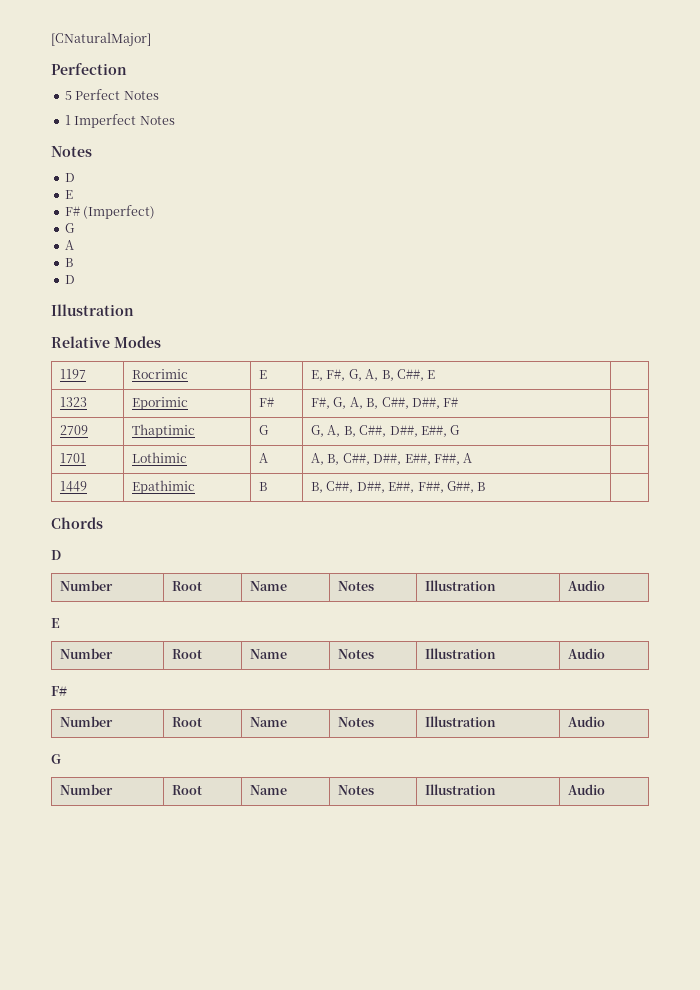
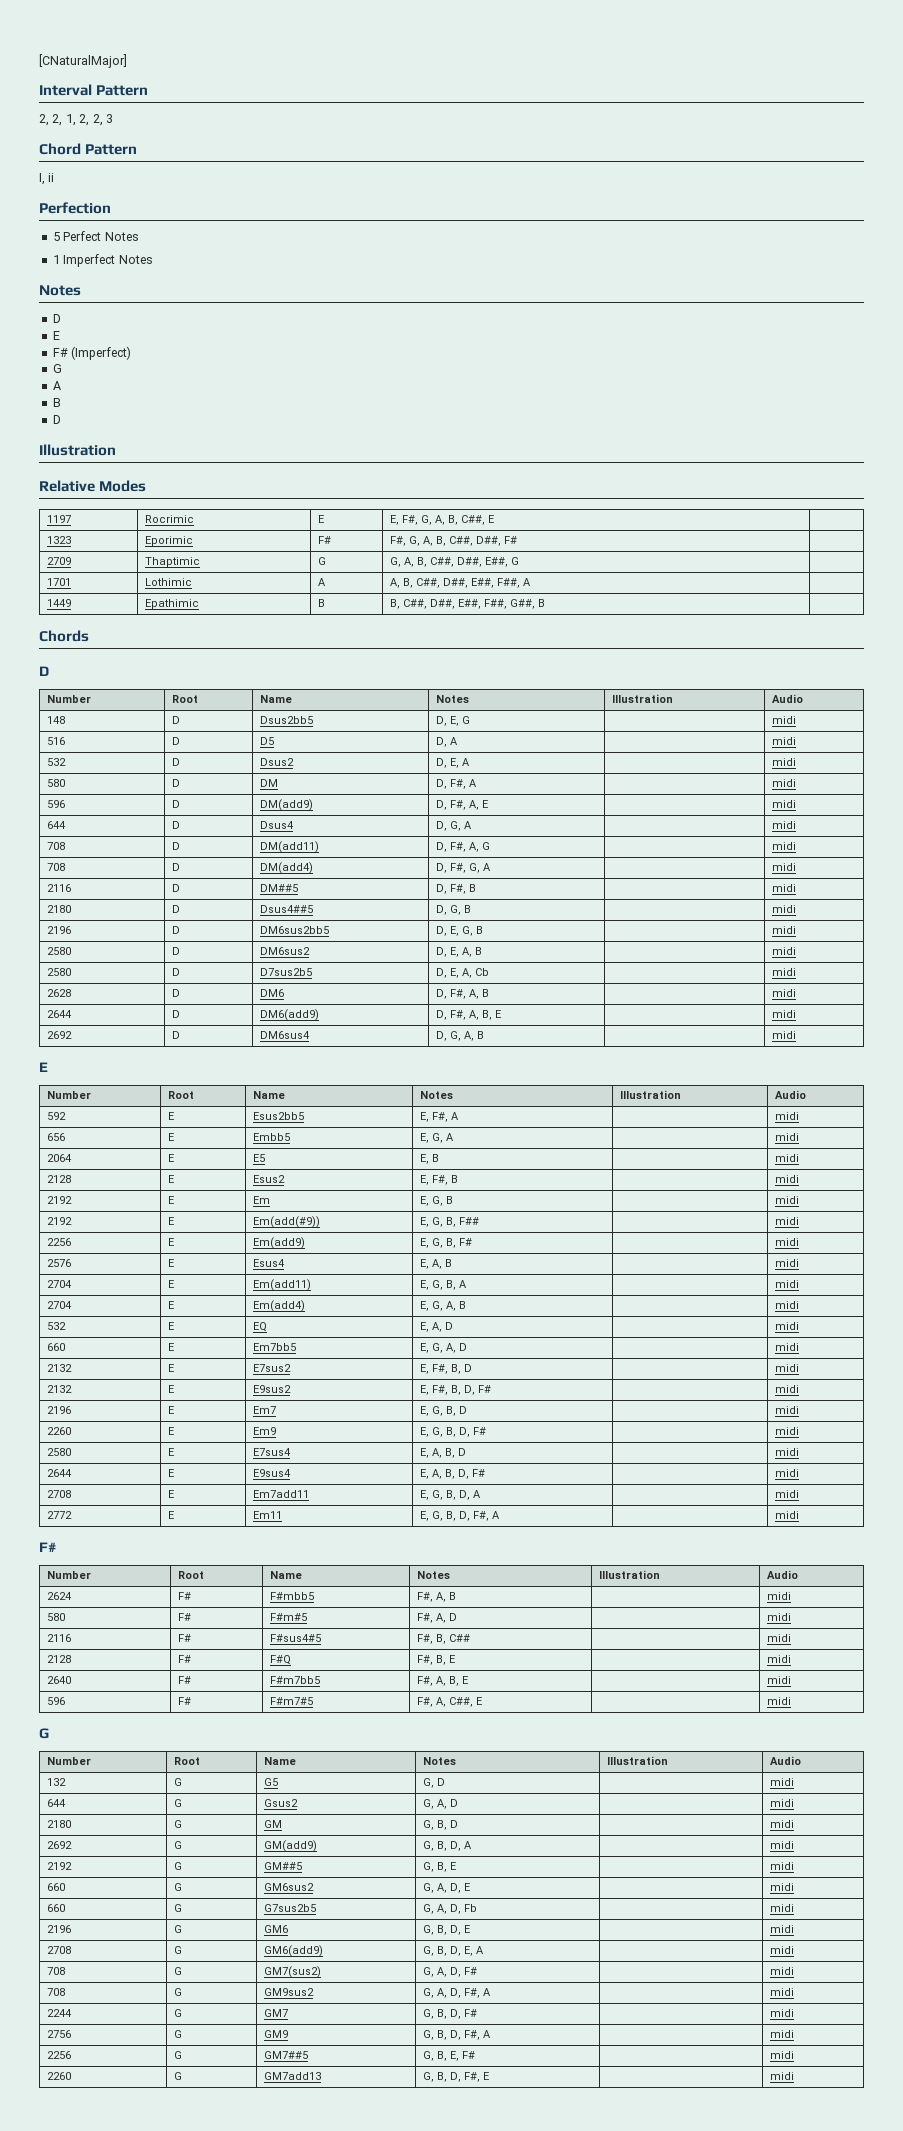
+ Interval Pattern
+ 2, 2, 1, 2, 2, 3
+ Chord Pattern
+ I, ii
+ 148 | D | Dsus2bb5 | D, E, G | | midi
+ 516 | D | D5 | D, A | | midi
+ 532 | D | Dsus2 | D, E, A | | midi
+ 580 | D | DM | D, F#, A | | midi
+ 596 | D | DM(add9) | D, F#, A, E | | midi
+ 644 | D | Dsus4 | D, G, A | | midi
+ 708 | D | DM(add11) | D, F#, A, G | | midi
+ 708 | D | DM(add4) | D, F#, G, A | | midi
+ 2116 | D | DM##5 | D, F#, B | | midi
+ 2180 | D | Dsus4##5 | D, G, B | | midi
+ 2196 | D | DM6sus2bb5 | D, E, G, B | | midi
+ 2580 | D | DM6sus2 | D, E, A, B | | midi
+ 2580 | D | D7sus2b5 | D, E, A, Cb | | midi
+ 2628 | D | DM6 | D, F#, A, B | | midi
+ 2644 | D | DM6(add9) | D, F#, A, B, E | | midi
+ 2692 | D | DM6sus4 | D, G, A, B | | midi
+ 592 | E | Esus2bb5 | E, F#, A | | midi
+ 656 | E | Embb5 | E, G, A | | midi
+ 2064 | E | E5 | E, B | | midi
+ 2128 | E | Esus2 | E, F#, B | | midi
+ 2192 | E | Em | E, G, B | | midi
+ 2192 | E | Em(add(#9)) | E, G, B, F## | | midi
+ 2256 | E | Em(add9) | E, G, B, F# | | midi
+ 2576 | E | Esus4 | E, A, B | | midi
+ 2704 | E | Em(add11) | E, G, B, A | | midi
+ 2704 | E | Em(add4) | E, G, A, B | | midi
+ 532 | E | EQ | E, A, D | | midi
+ 660 | E | Em7bb5 | E, G, A, D | | midi
+ 2132 | E | E7sus2 | E, F#, B, D | | midi
+ 2132 | E | E9sus2 | E, F#, B, D, F# | | midi
+ 2196 | E | Em7 | E, G, B, D | | midi
+ 2260 | E | Em9 | E, G, B, D, F# | | midi
+ 2580 | E | E7sus4 | E, A, B, D | | midi
+ 2644 | E | E9sus4 | E, A, B, D, F# | | midi
+ 2708 | E | Em7add11 | E, G, B, D, A | | midi
+ 2772 | E | Em11 | E, G, B, D, F#, A | | midi
+ 2624 | F# | F#mbb5 | F#, A, B | | midi
+ 580 | F# | F#m#5 | F#, A, D | | midi
+ 2116 | F# | F#sus4#5 | F#, B, C## | | midi
+ 2128 | F# | F#Q | F#, B, E | | midi
+ 2640 | F# | F#m7bb5 | F#, A, B, E | | midi
+ 596 | F# | F#m7#5 | F#, A, C##, E | | midi
+ 132 | G | G5 | G, D | | midi
+ 644 | G | Gsus2 | G, A, D | | midi
+ 2180 | G | GM | G, B, D | | midi
+ 2692 | G | GM(add9) | G, B, D, A | | midi
+ 2192 | G | GM##5 | G, B, E | | midi
+ 660 | G | GM6sus2 | G, A, D, E | | midi
+ 660 | G | G7sus2b5 | G, A, D, Fb | | midi
+ 2196 | G | GM6 | G, B, D, E | | midi
+ 2708 | G | GM6(add9) | G, B, D, E, A | | midi
+ 708 | G | GM7(sus2) | G, A, D, F# | | midi
+ 708 | G | GM9sus2 | G, A, D, F#, A | | midi
+ 2244 | G | GM7 | G, B, D, F# | | midi
+ 2756 | G | GM9 | G, B, D, F#, A | | midi
+ 2256 | G | GM7##5 | G, B, E, F# | | midi
+ 2260 | G | GM7add13 | G, B, D, F#, E | | midi

